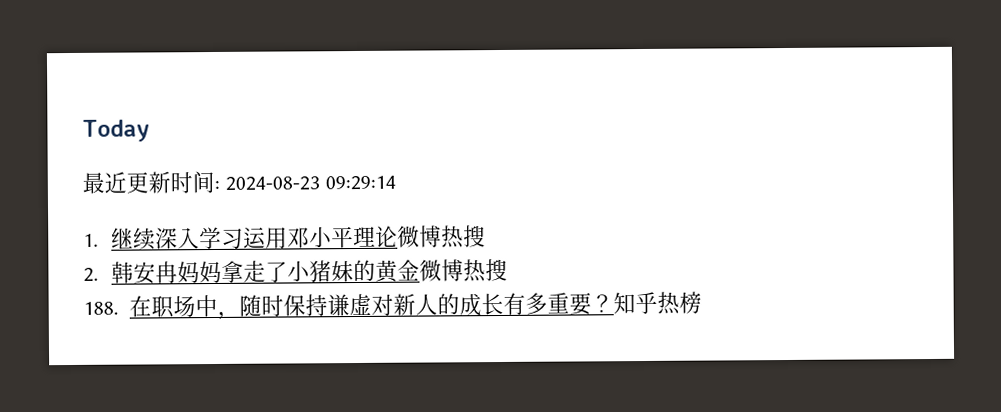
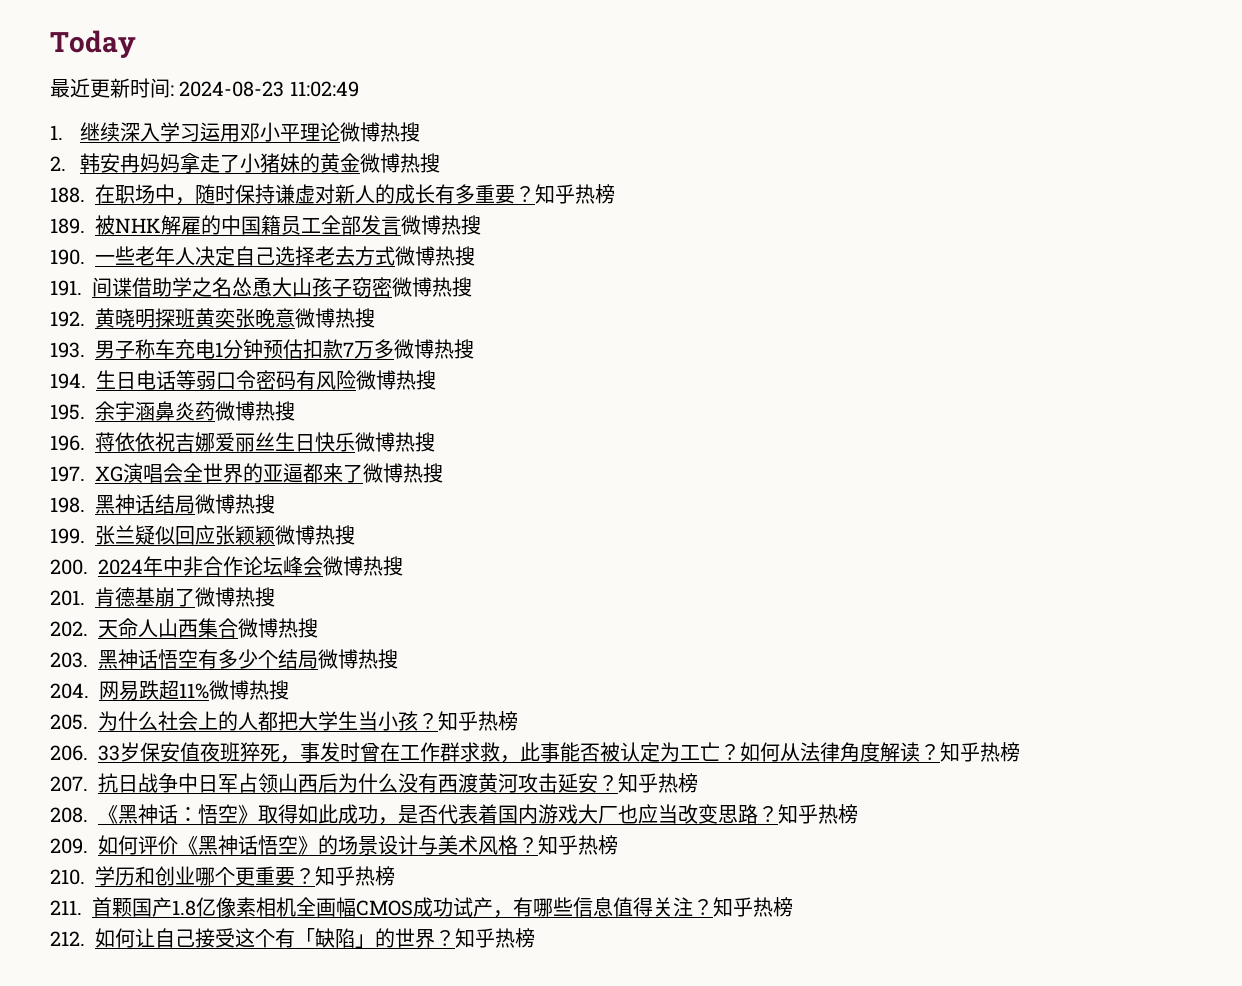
- 最近更新时间: 2024-08-23 09:29:14
+ 最近更新时间: 2024-08-23 11:02:49
+ 189.被NHK解雇的中国籍员工全部发言微博热搜
+ 190.一些老年人决定自己选择老去方式微博热搜
+ 191.间谍借助学之名怂恿大山孩子窃密微博热搜
+ 192.黄晓明探班黄奕张晚意微博热搜
+ 193.男子称车充电1分钟预估扣款7万多微博热搜
+ 194.生日电话等弱口令密码有风险微博热搜
+ 195.余宇涵鼻炎药微博热搜
+ 196.蒋依依祝吉娜爱丽丝生日快乐微博热搜
+ 197. XG演唱会全世界的亚逼都来了微博热搜
+ 198.黑神话结局微博热搜
+ 199.张兰疑似回应张颖颖微博热搜
+ 200. 2024年中非合作论坛峰会微博热搜
+ 201.肯德基崩了微博热搜
+ 202.天命人山西集合微博热搜
+ 203.黑神话悟空有多少个结局微博热搜
+ 204.网易跌超11%微博热搜
+ 205.为什么社会上的人都把大学生当小孩？知乎热榜
+ 206. 33岁保安值夜班猝死，事发时曾在工作群求救，此事能否被认定为工亡？如何从法律角度解读？知乎热榜
+ 207.抗日战争中日军占领山西后为什么没有西渡黄河攻击延安？知乎热榜
+ 208.《黑神话：悟空》取得如此成功，是否代表着国内游戏大厂也应当改变思路？知乎热榜
+ 209.如何评价《黑神话悟空》的场景设计与美术风格？知乎热榜
+ 210.学历和创业哪个更重要？知乎热榜
+ 211.首颗国产1.8亿像素相机全画幅CMOS成功试产，有哪些信息值得关注？知乎热榜
+ 212.如何让自己接受这个有「缺陷」的世界？知乎热榜

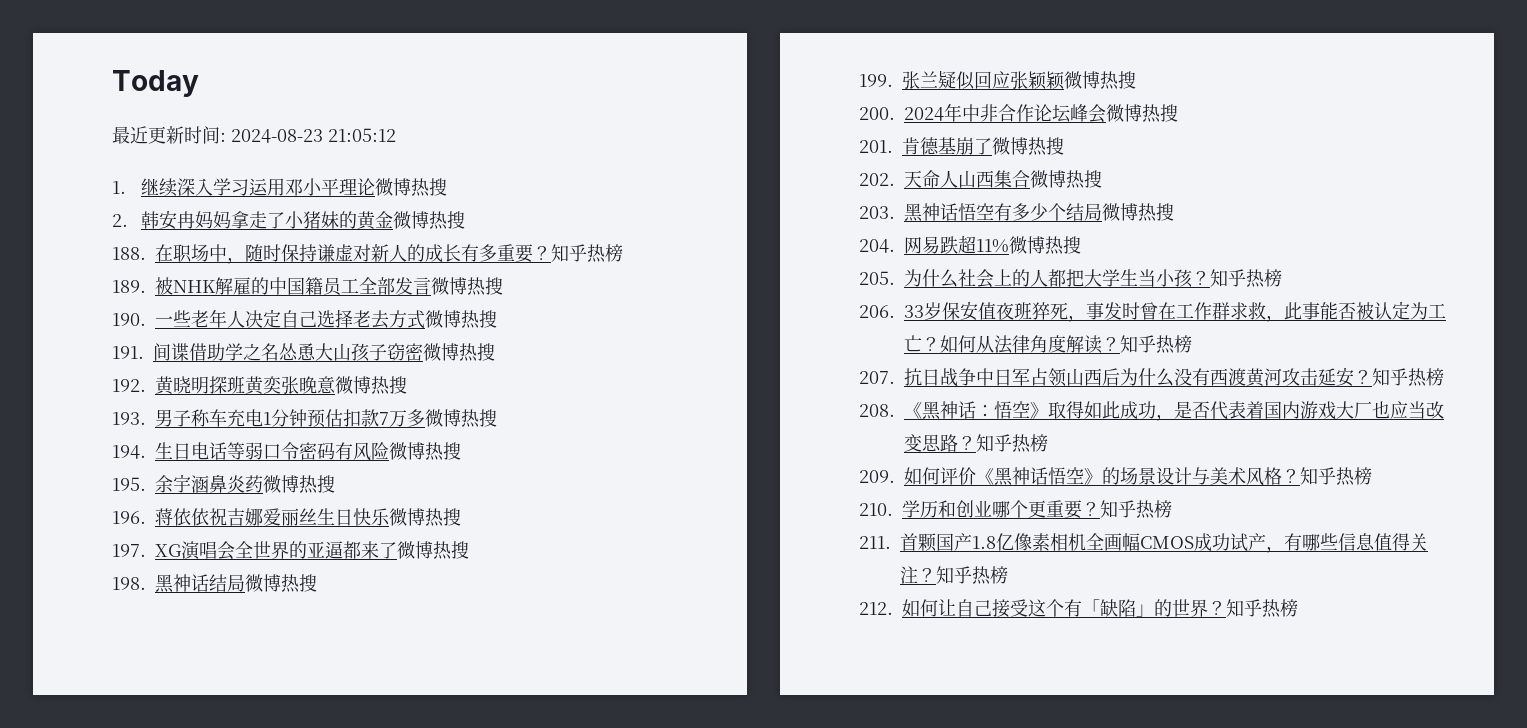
- 最近更新时间: 2024-08-23 11:02:49
+ 最近更新时间: 2024-08-23 21:05:12

